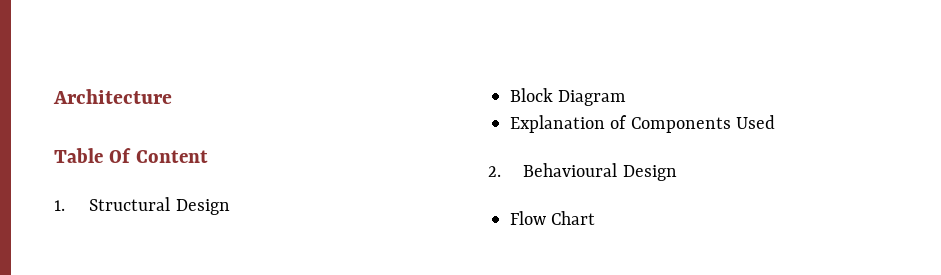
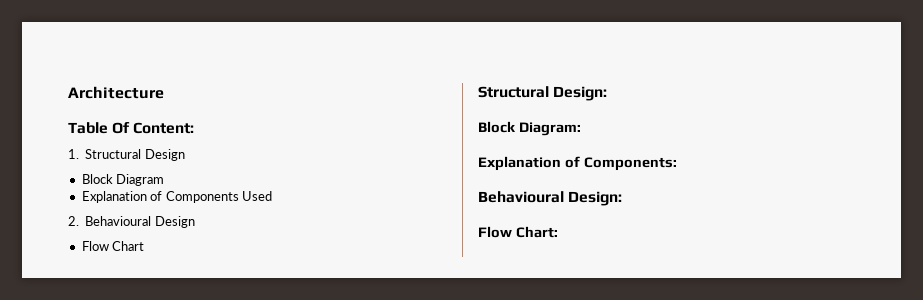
- Table Of Content
+ Table Of Content:
+ Structural Design:
+ Block Diagram:
+ Explanation of Components:
+ Behavioural Design:
+ Flow Chart:

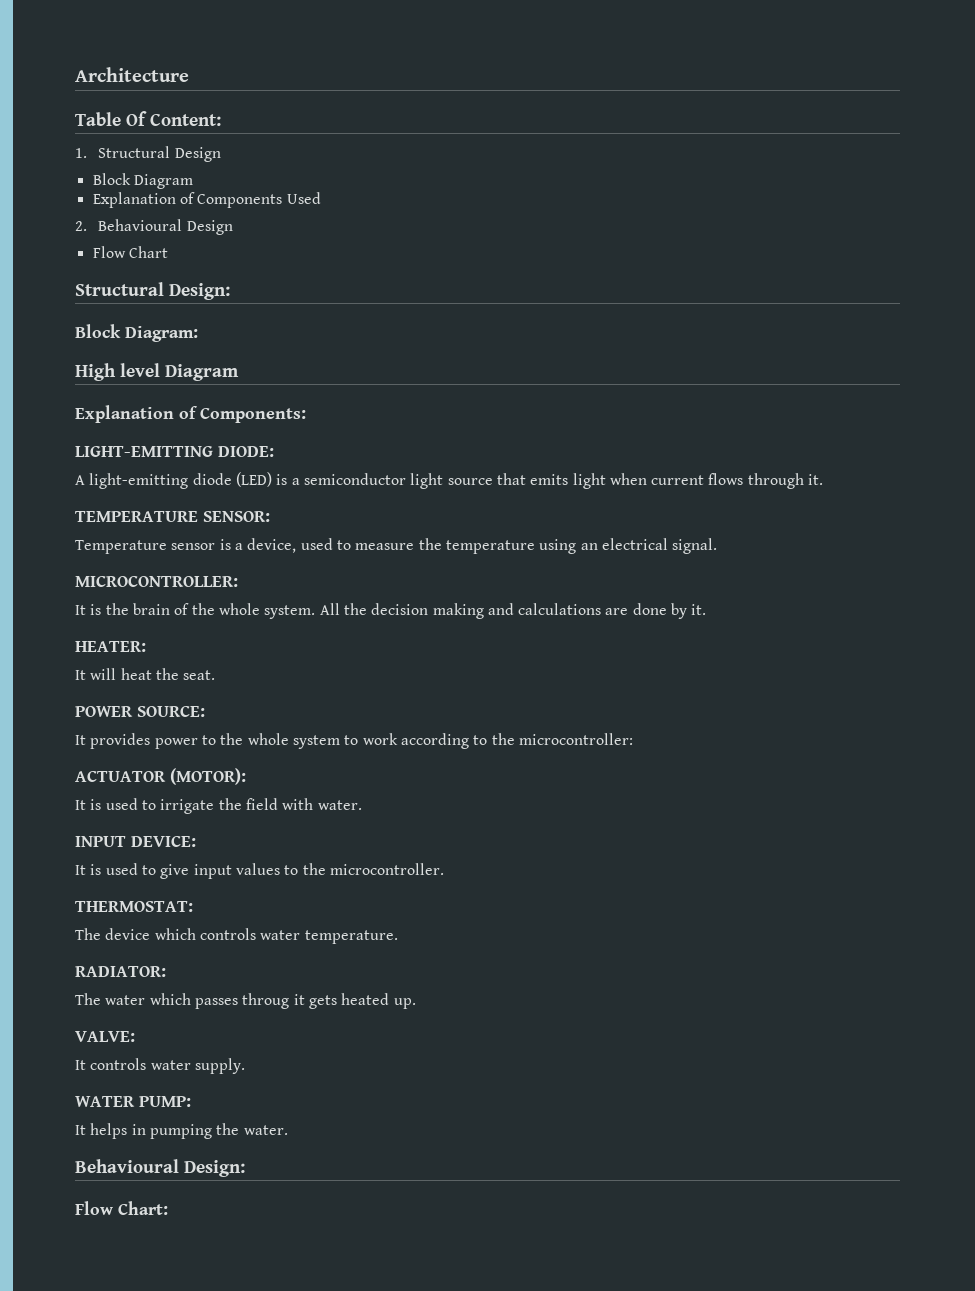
+ High level Diagram
+ LIGHT-EMITTING DIODE:
+ A light-emitting diode (LED) is a semiconductor light source that emits light when current flows through it.
+ TEMPERATURE SENSOR:
+ Temperature sensor is a device, used to measure the temperature using an electrical signal.
+ MICROCONTROLLER:
+ It is the brain of the whole system. All the decision making and calculations are done by it.
+ HEATER:
+ It will heat the seat.
+ POWER SOURCE:
+ It provides power to the whole system to work according to the microcontroller:
+ ACTUATOR (MOTOR):
+ It is used to irrigate the field with water.
+ INPUT DEVICE:
+ It is used to give input values to the microcontroller.
+ THERMOSTAT:
+ The device which controls water temperature.
+ RADIATOR:
+ The water which passes throug it gets heated up.
+ VALVE:
+ It controls water supply.
+ WATER PUMP:
+ It helps in pumping the water.

